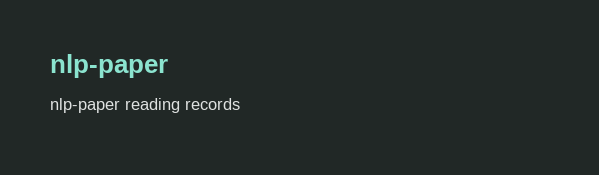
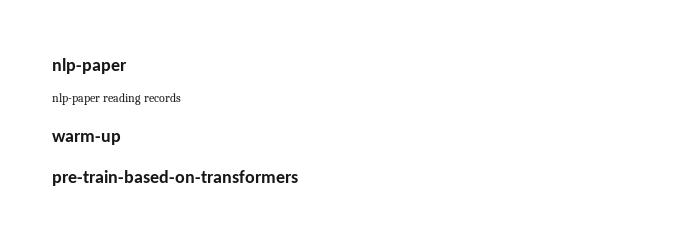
+ warm-up
+ pre-train-based-on-transformers

